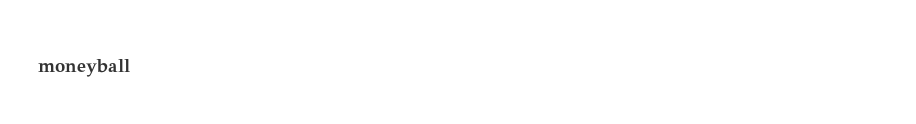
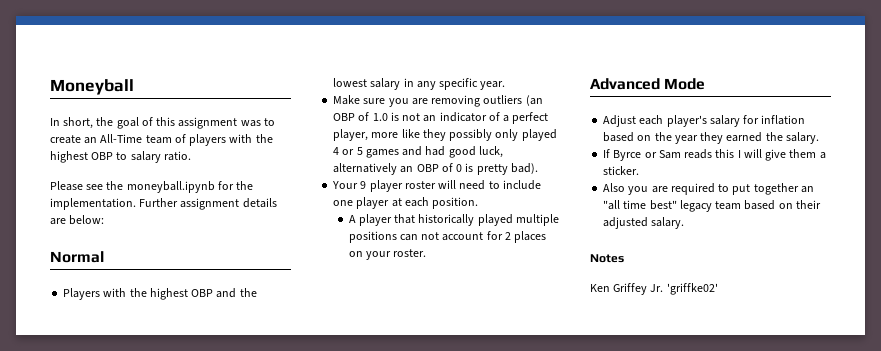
- moneyball
+ Moneyball
+ In short, the goal of this assignment was to create an All-Time team of players with the highest OBP to salary ratio.
+ Please see the moneyball.ipynb for the implementation. Further assignment details are below:
+ Normal
+ Players with the highest OBP and the lowest salary in any specific year.
+ Make sure you are removing outliers (an OBP of 1.0 is not an indicator of a perfect player, more like they possibly only played 4 or 5 games and had good luck, alternatively an OBP of 0 is pretty bad).
+ Your 9 player roster will need to include one player at each position.
+ A player that historically played multiple positions can not account for 2 places on your roster.
+ Advanced Mode
+ Adjust each player's salary for inflation based on the year they earned the salary.
+ If Byrce or Sam reads this I will give them a sticker.
+ Also you are required to put together an "all time best" legacy team based on their adjusted salary.
+ Notes
+ Ken Griffey Jr. 'griffke02'

